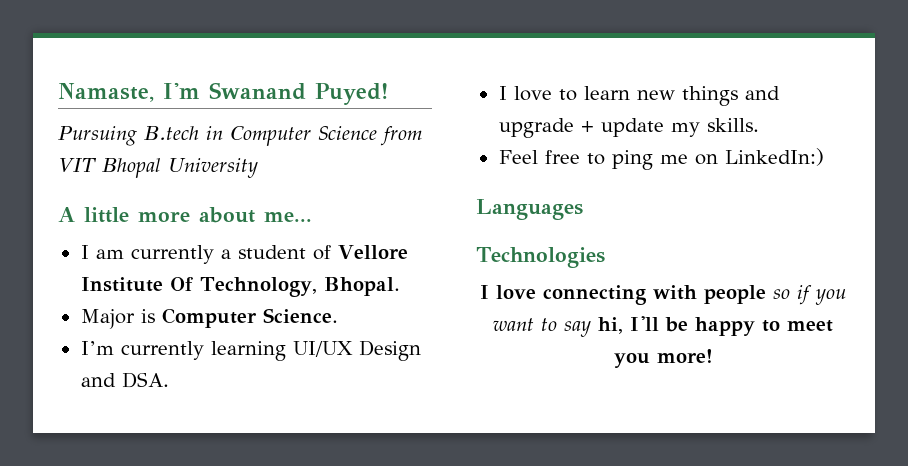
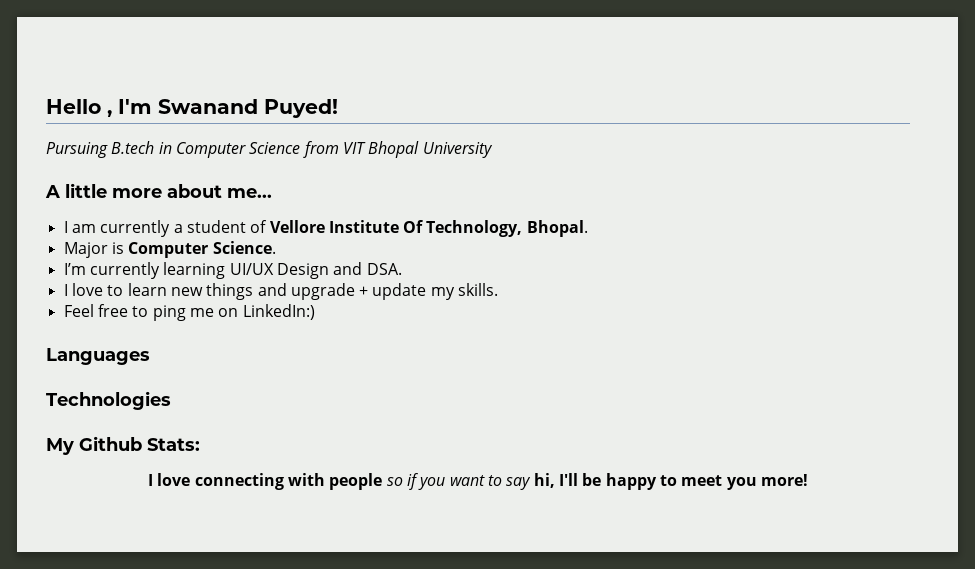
- Namaste, I'm Swanand Puyed!
+ Hello , I'm Swanand Puyed!
+ My Github Stats:

